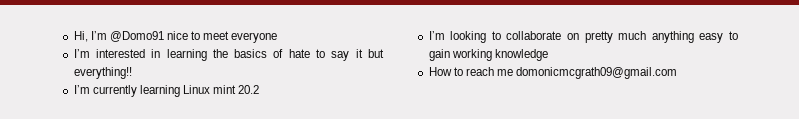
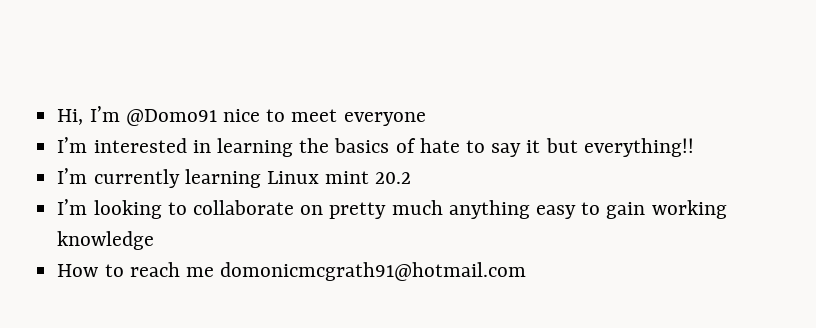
- How to reach me domonicmcgrath09@gmail.com
+ How to reach me domonicmcgrath91@hotmail.com

